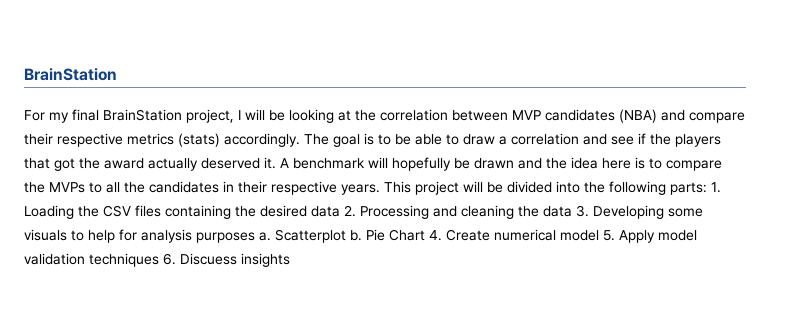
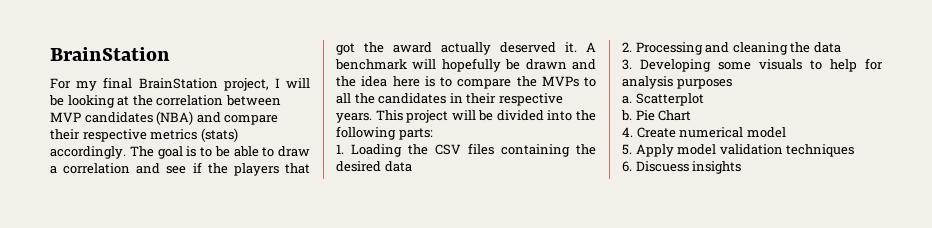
- This project will be divided into the following parts: 1. Loading the CSV files containing the desired data 2. Processing and cleaning the data 3. Developing some visuals to help for analysis purposes a.
+ This project will be divided into the following parts:
+ 1. Loading the CSV files containing the desired data
+ 2. Processing and cleaning the data
+ 3. Developing some visuals to help for analysis purposes
+ a.
- Scatterplot b.
+ Scatterplot
+ b.
- Pie Chart 4. Create numerical model 5. Apply model validation techniques 6. Discuess insights
+ Pie Chart
+ 4. Create numerical model
+ 5. Apply model validation techniques
+ 6. Discuess insights

